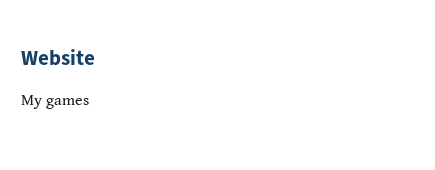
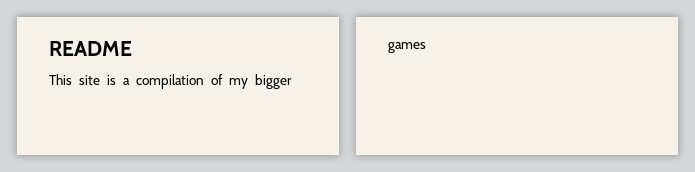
- Website
- My games
+ README
+ This site is a compilation of my bigger games

